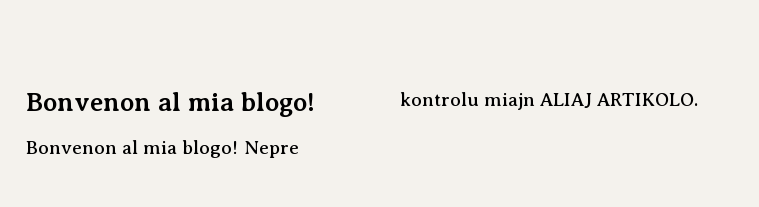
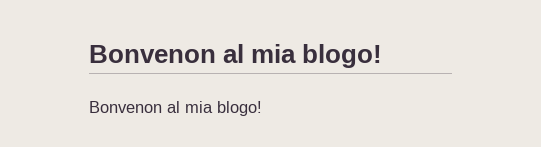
- Nepre kontrolu miajn ALIAJ ARTIKOLO.

